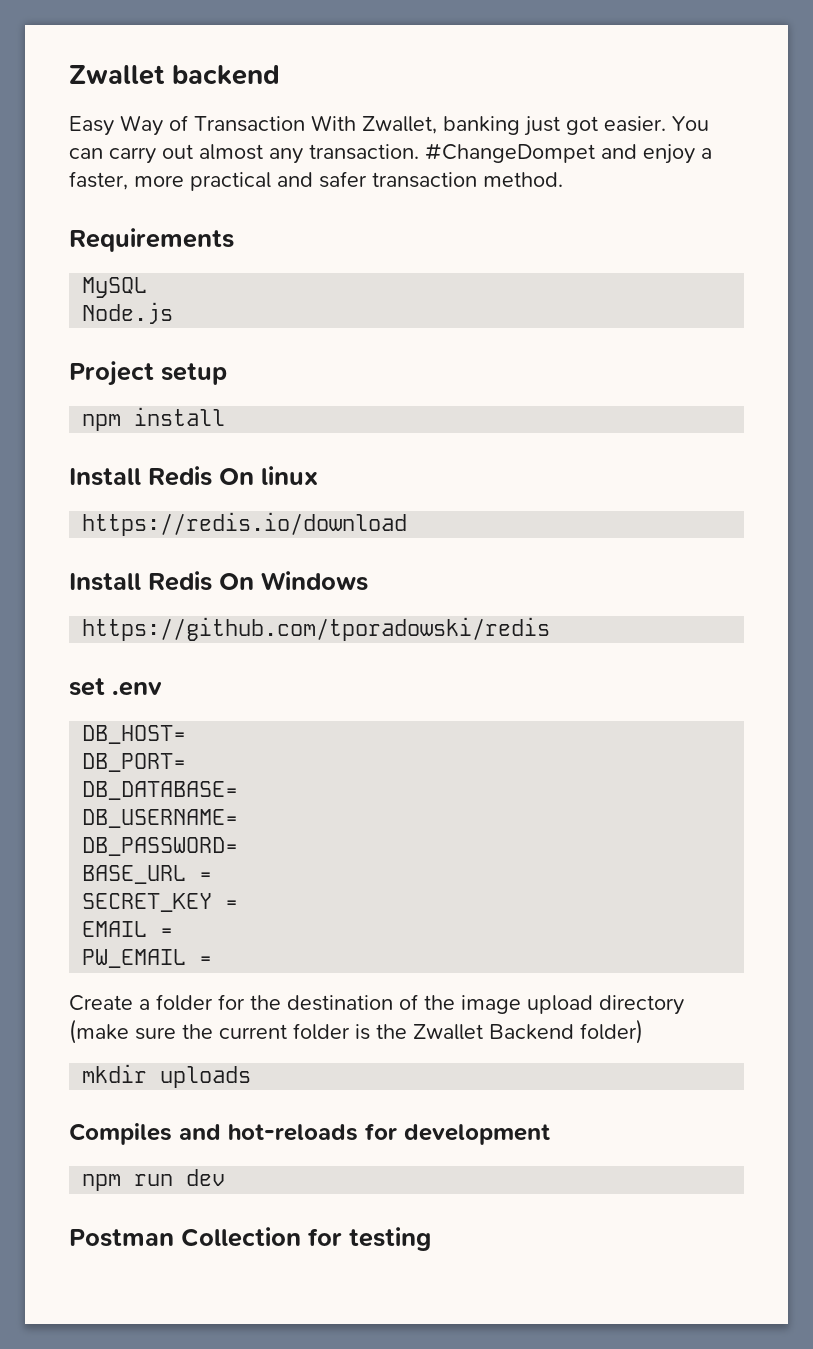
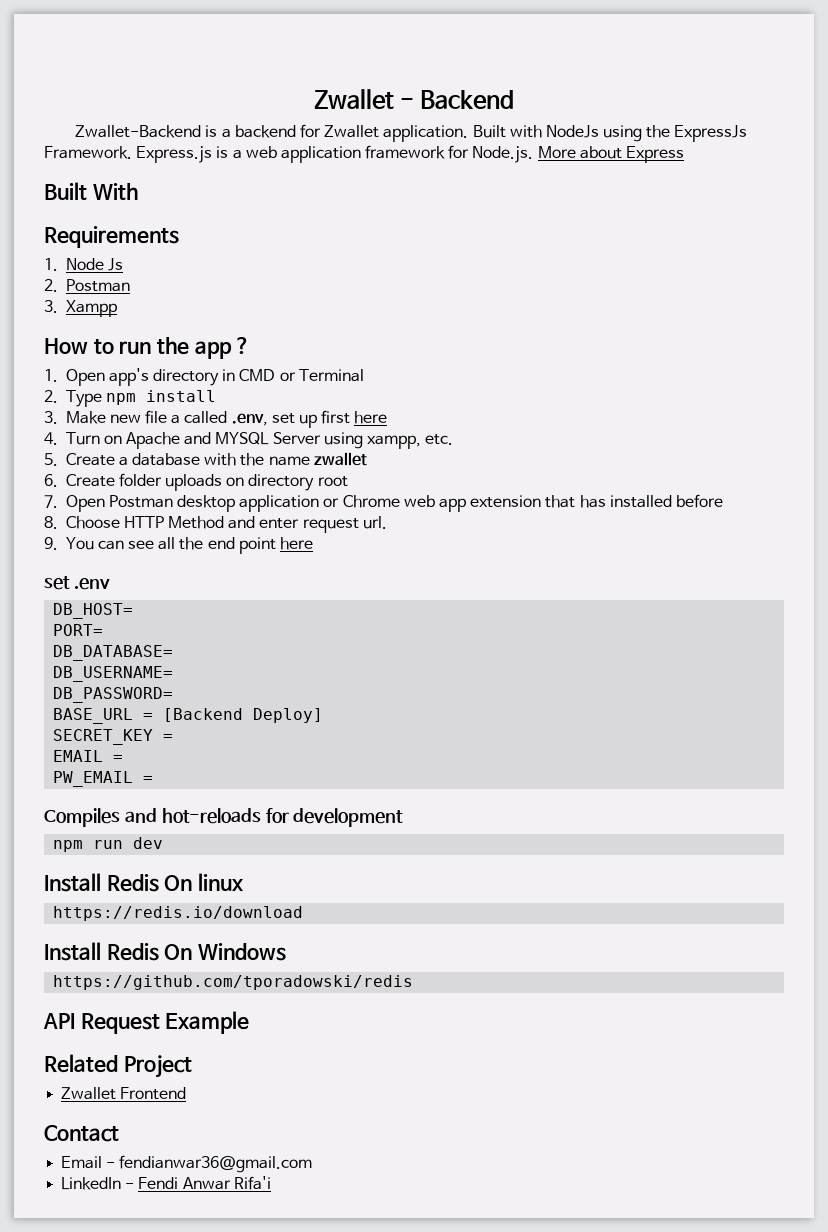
- Zwallet backend
- Easy Way of Transaction With Zwallet, banking just got easier. You can carry out almost any transaction. #ChangeDompet and enjoy a faster, more practical and safer transaction method.
+ Zwallet - Backend
+ Zwallet-Backend is a backend for Zwallet application. Built with NodeJs using the ExpressJs Framework. Express.js is a web application framework for Node.js. More about Express
+ Built With
  Requirements
- MySQL
- Node.js
- Project setup
- npm install
+ 1. Node Js
+ 2. Postman
+ 3. Xampp
+ How to run the app ?
+ 1. Open app's directory in CMD or Terminal
+ 2. Type npm install
+ 3. Make new file a called .env, set up first here
+ 4. Turn on Apache and MYSQL Server using xampp, etc.
+ 5. Create a database with the name zwallet
+ 6. Create folder uploads on directory root
+ 7. Open Postman desktop application or Chrome web app extension that has installed before
+ 8. Choose HTTP Method and enter request url.
+ 9. You can see all the end point here
+ set .env
+ DB_HOST=
+ PORT=
+ DB_DATABASE=
+ DB_USERNAME=
+ DB_PASSWORD=
+ BASE_URL = [Backend Deploy]
+ SECRET_KEY =
+ EMAIL =
+ PW_EMAIL =
+ Compiles and hot-reloads for development
+ npm run dev
- set .env
- DB_HOST=
- DB_PORT=
- DB_DATABASE=
- DB_USERNAME=
- DB_PASSWORD=
- BASE_URL =
- SECRET_KEY =
- EMAIL =
- PW_EMAIL =
- Create a folder for the destination of the image upload directory (make sure the current folder is the Zwallet Backend folder)
- mkdir uploads
- Compiles and hot-reloads for development
- npm run dev
- Postman Collection for testing
+ API Request Example
+ Related Project
+ Zwallet Frontend
+ Contact
+ Email - fendianwar36@gmail.com
+ LinkedIn - Fendi Anwar Rifa'i

